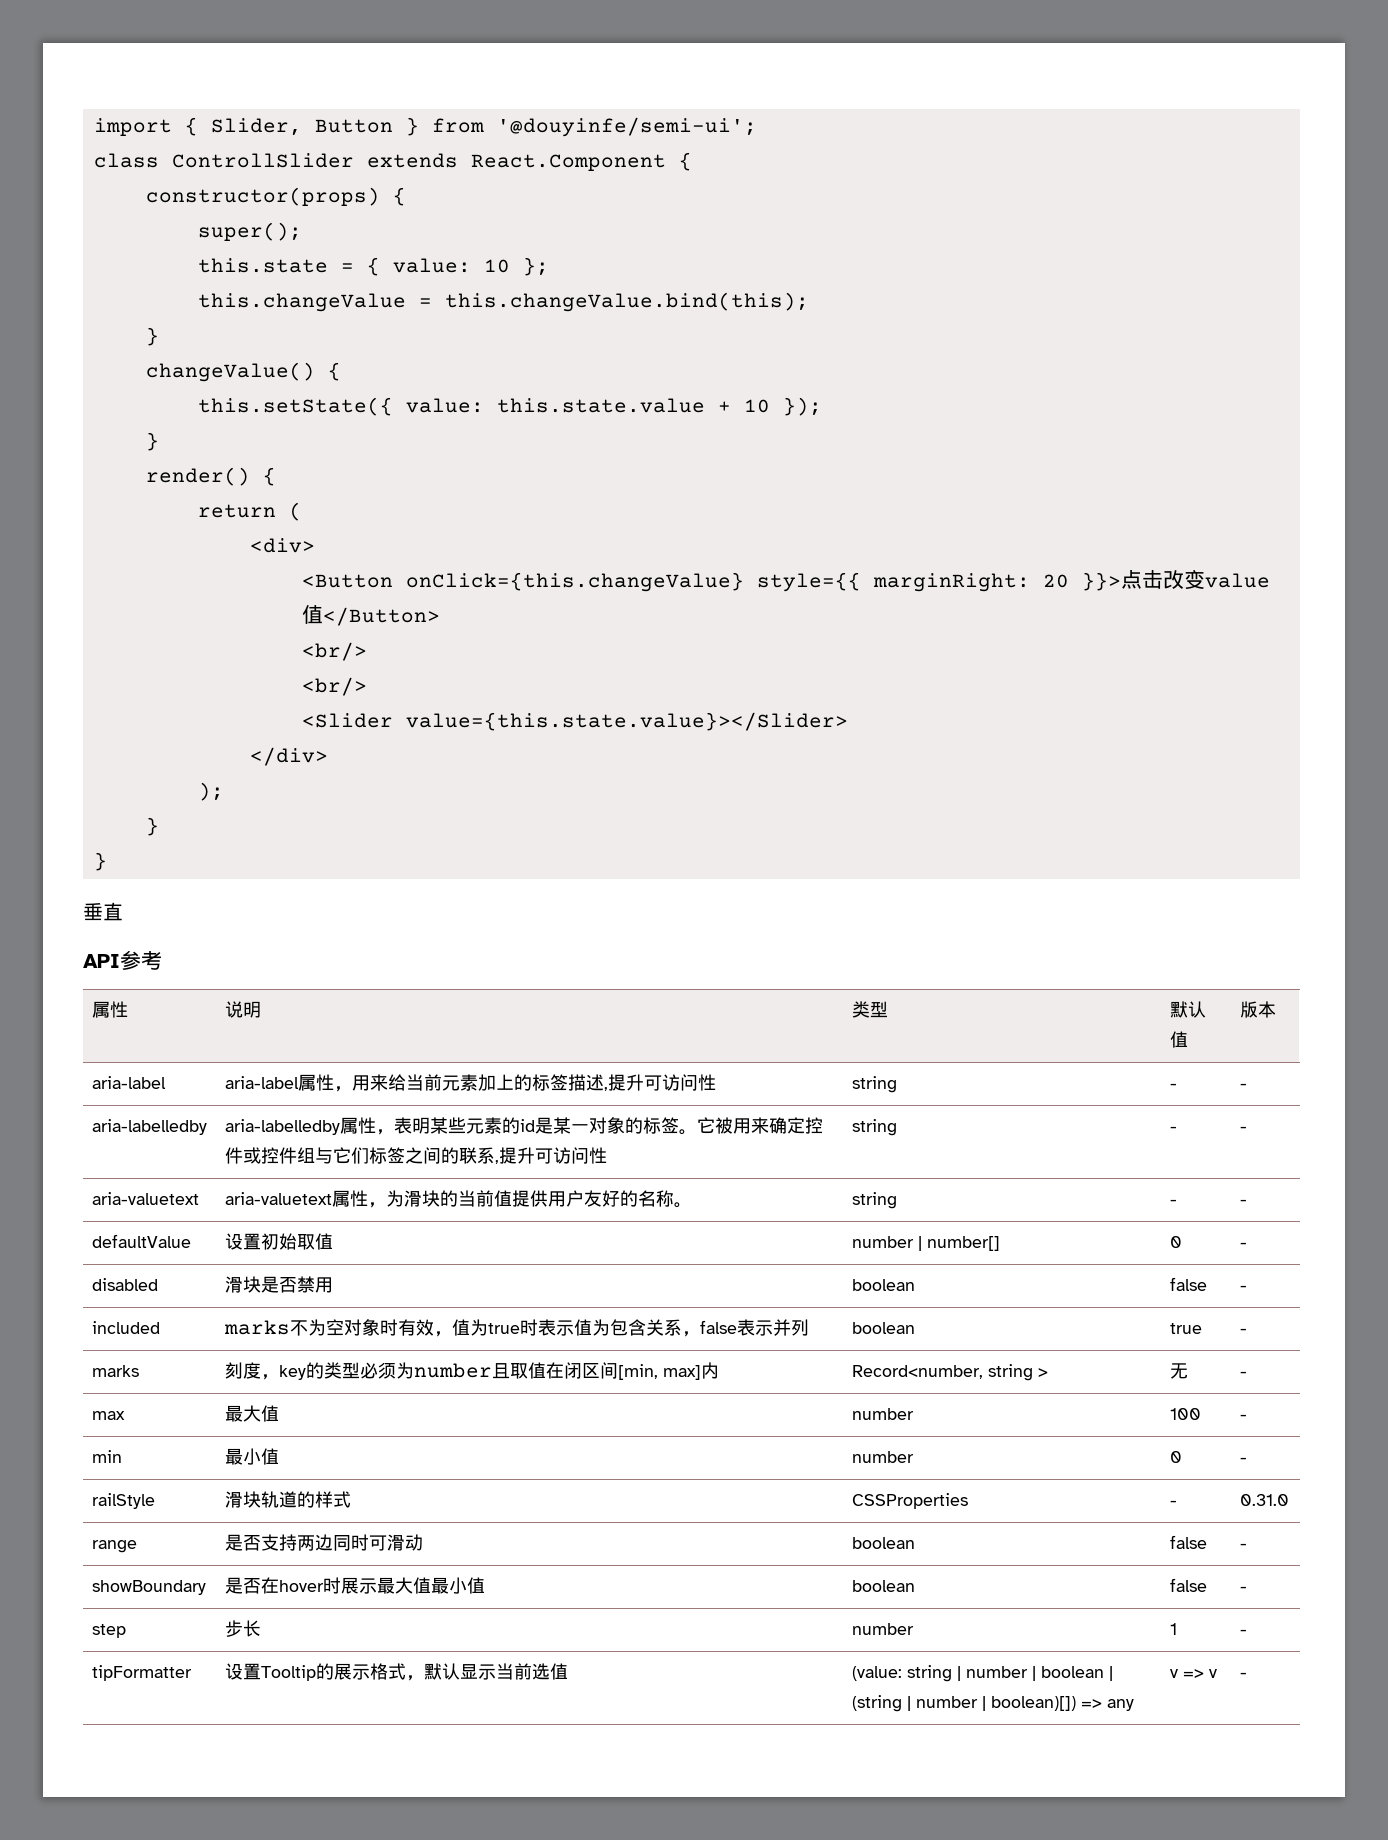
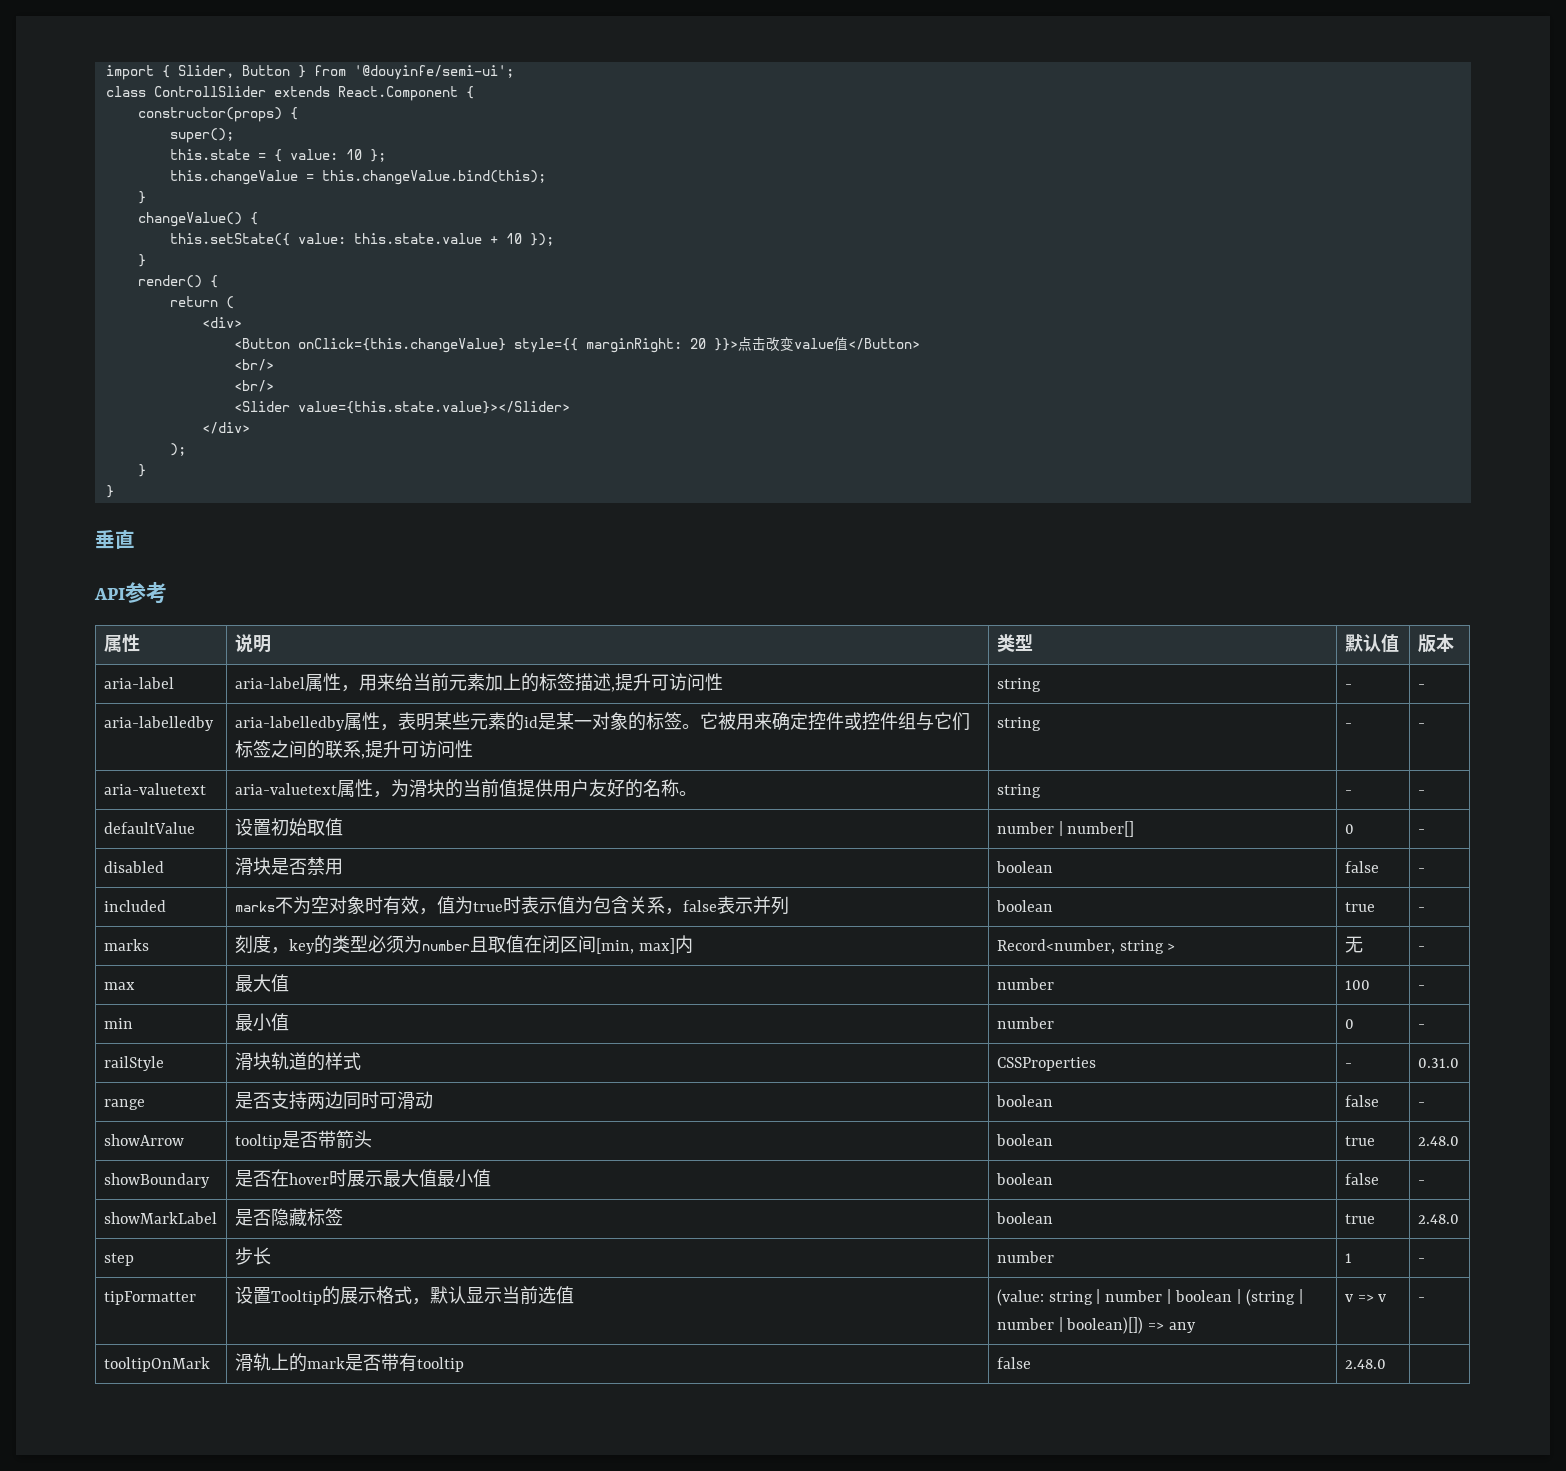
+ showArrow | tooltip是否带箭头 | boolean | true | 2.48.0
+ showMarkLabel | 是否隐藏标签 | boolean | true | 2.48.0
+ tooltipOnMark | 滑轨上的mark是否带有tooltip | false | 2.48.0 |

